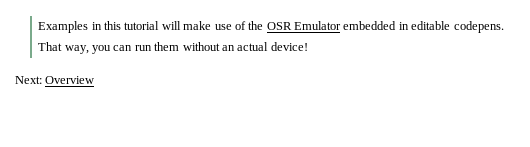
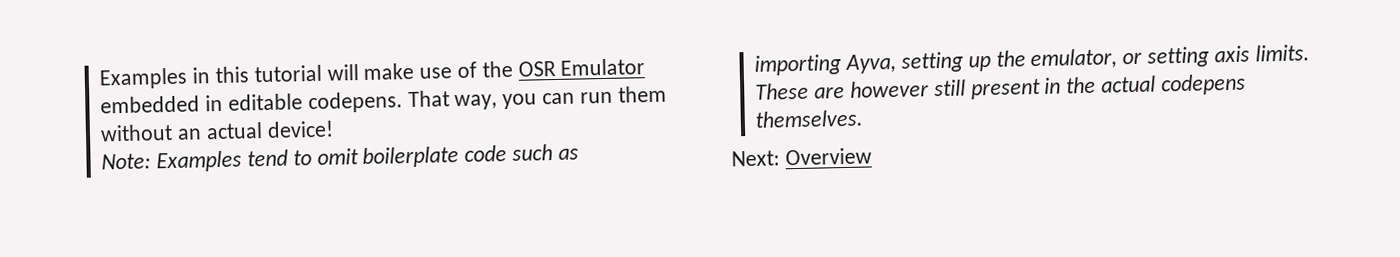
+ Note: Examples tend to omit boilerplate code such as importing Ayva, setting up the emulator, or setting axis limits. These are however still present in the actual codepens themselves.

